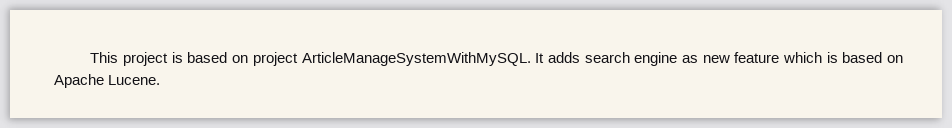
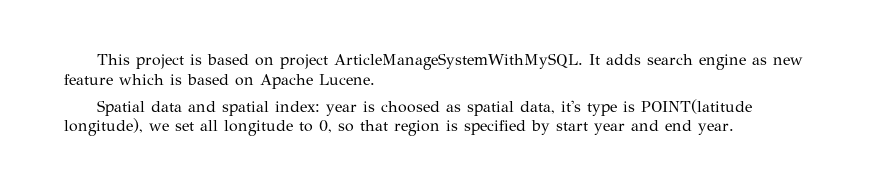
+ Spatial data and spatial index: year is choosed as spatial data, it's type is POINT(latitude longitude), we set all longitude to 0, so that region is specified by start year and end year.

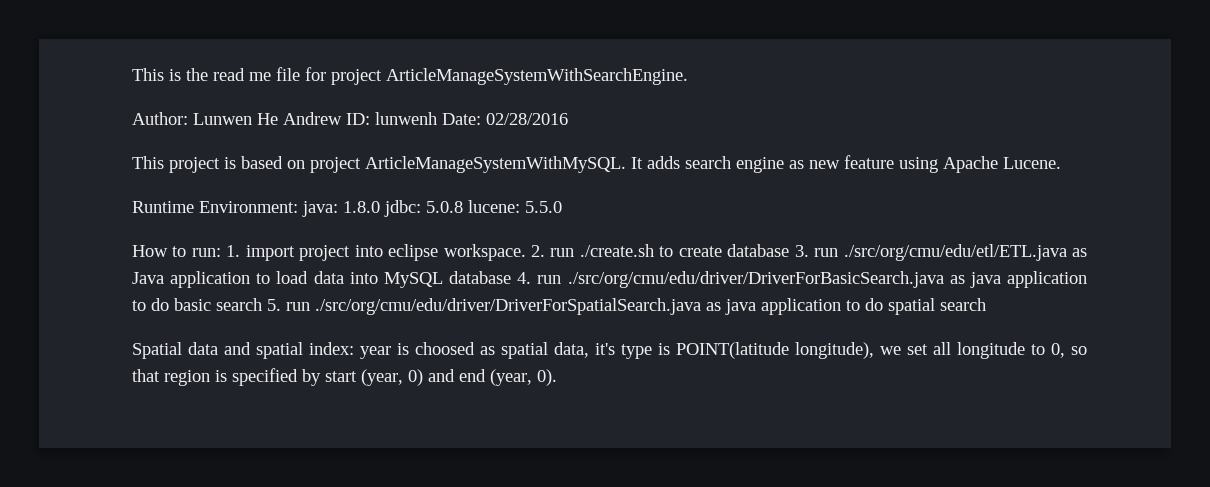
+ This is the read me file for project ArticleManageSystemWithSearchEngine.
+ Author: Lunwen He Andrew ID: lunwenh Date: 02/28/2016
- It adds search engine as new feature which is based on Apache Lucene.
+ It adds search engine as new feature using Apache Lucene.
+ Runtime Environment: java: 1.8.0 jdbc: 5.0.8 lucene: 5.5.0
+ How to run: 1. import project into eclipse workspace. 2. run ./create.sh to create database 3. run ./src/org/cmu/edu/etl/ETL.java as Java application to load data into MySQL database 4. run ./src/org/cmu/edu/driver/DriverForBasicSearch.java as java application to do basic search 5. run ./src/org/cmu/edu/driver/DriverForSpatialSearch.java as java application to do spatial search
- Spatial data and spatial index: year is choosed as spatial data, it's type is POINT(latitude longitude), we set all longitude to 0, so that region is specified by start year and end year.
+ Spatial data and spatial index: year is choosed as spatial data, it's type is POINT(latitude longitude), we set all longitude to 0, so that region is specified by start (year, 0) and end (year, 0).

